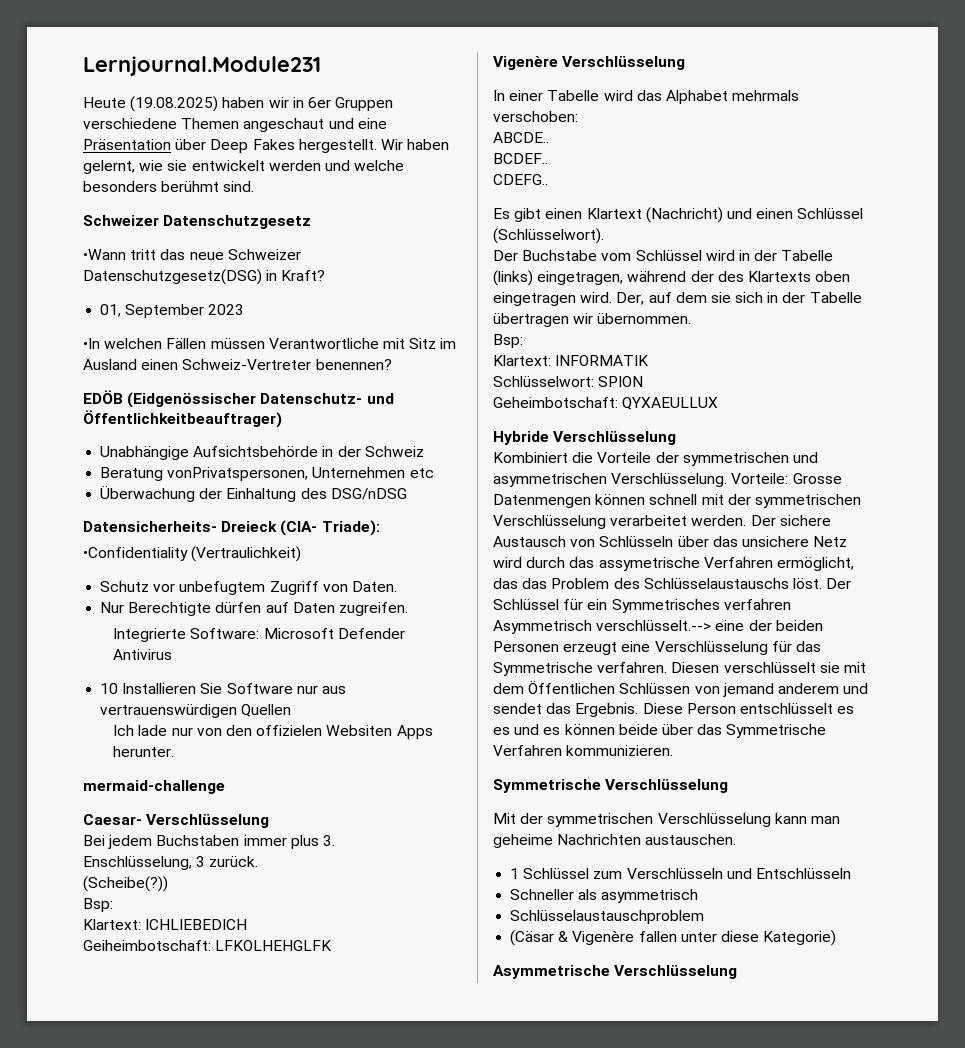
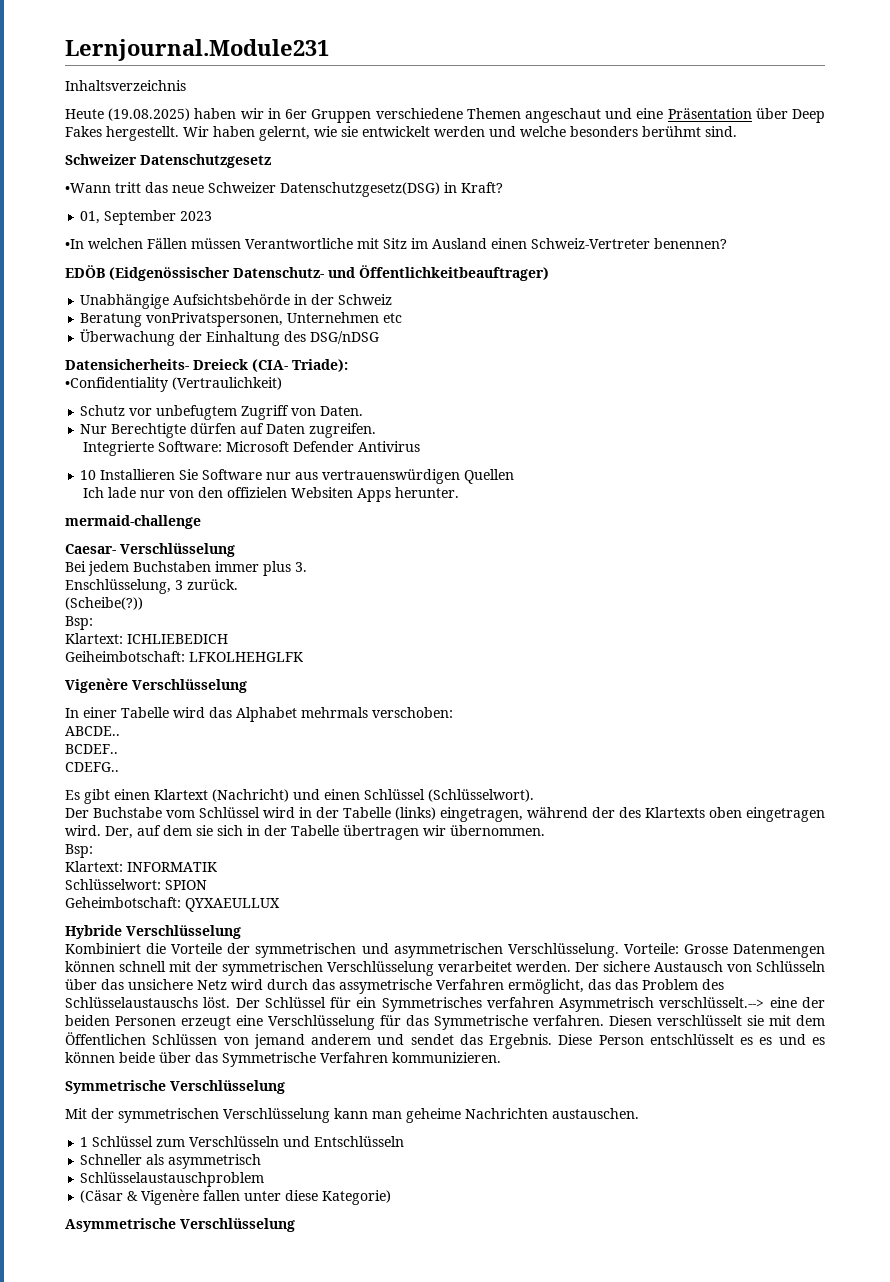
+ Inhaltsverzeichnis

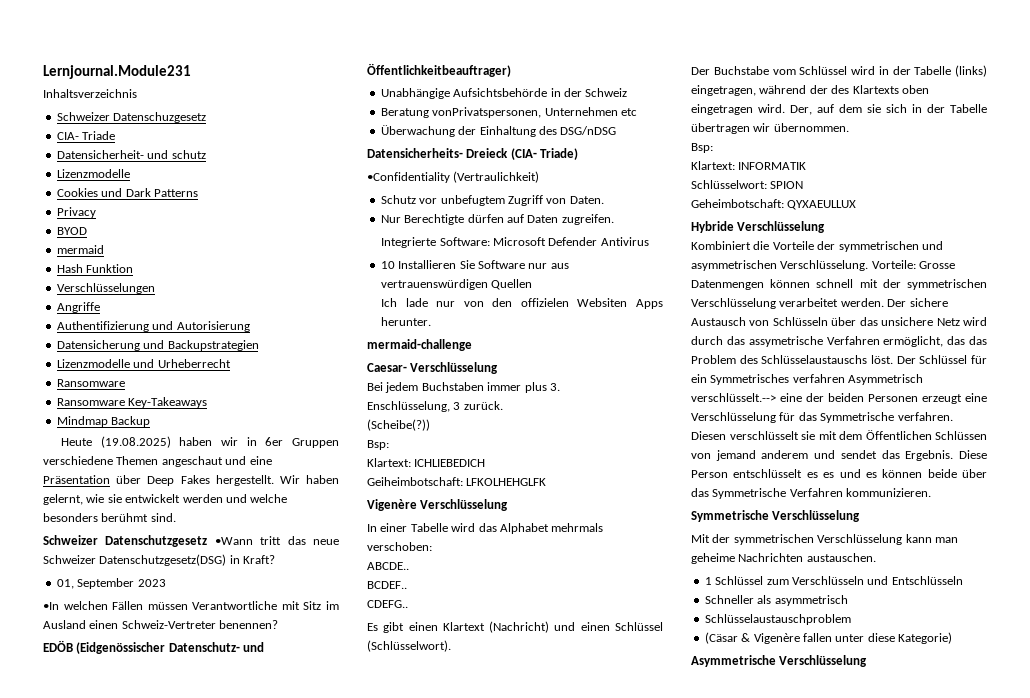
+ Schweizer Datenschuzgesetz
+ CIA- Triade
+ Datensicherheit- und schutz
+ Lizenzmodelle
+ Cookies und Dark Patterns
+ Privacy
+ BYOD
+ mermaid
+ Hash Funktion
+ Verschlüsselungen
+ Angriffe
+ Authentifizierung und Autorisierung
+ Datensicherung und Backupstrategien
+ Lizenzmodelle und Urheberrecht
+ Ransomware
+ Ransomware Key-Takeaways
+ Mindmap Backup
- Schweizer Datenschutzgesetz
- •Wann tritt das neue Schweizer Datenschutzgesetz(DSG) in Kraft?
+ Schweizer Datenschutzgesetz •Wann tritt das neue Schweizer Datenschutzgesetz(DSG) in Kraft?
- Datensicherheits- Dreieck (CIA- Triade):
+ Datensicherheits- Dreieck (CIA- Triade)

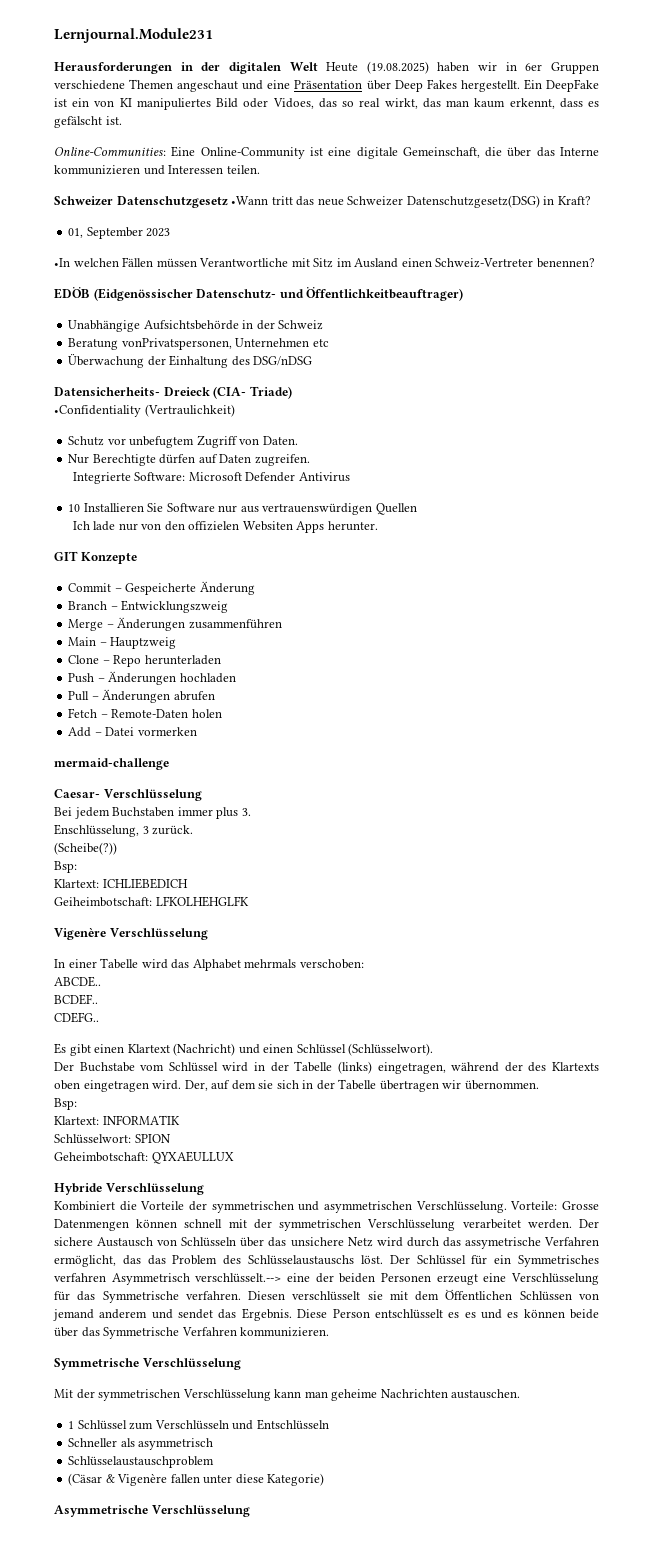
- Inhaltsverzeichnis
- Schweizer Datenschuzgesetz
- CIA- Triade
- Datensicherheit- und schutz
- Lizenzmodelle
- Cookies und Dark Patterns
- Privacy
- BYOD
- mermaid
- Hash Funktion
- Verschlüsselungen
- Angriffe
- Authentifizierung und Autorisierung
- Datensicherung und Backupstrategien
- Lizenzmodelle und Urheberrecht
- Ransomware
- Ransomware Key-Takeaways
- Mindmap Backup
- Heute (19.08.2025) haben wir in 6er Gruppen verschiedene Themen angeschaut und eine Präsentation über Deep Fakes hergestellt.
+ Herausforderungen in der digitalen Welt Heute (19.08.2025) haben wir in 6er Gruppen verschiedene Themen angeschaut und eine Präsentation über Deep Fakes hergestellt.
- Wir haben gelernt, wie sie entwickelt werden und welche besonders berühmt sind.
+ Ein DeepFake ist ein von KI manipuliertes Bild oder Vidoes, das so real wirkt, das man kaum erkennt, dass es gefälscht ist.
+ Online-Communities: Eine Online-Community ist eine digitale Gemeinschaft, die über das Interne kommunizieren und Interessen teilen.
+ GIT Konzepte
+ Commit – Gespeicherte Änderung
+ Branch – Entwicklungszweig
+ Merge – Änderungen zusammenführen
+ Main – Hauptzweig
+ Clone – Repo herunterladen
+ Push – Änderungen hochladen
+ Pull – Änderungen abrufen
+ Fetch – Remote-Daten holen
+ Add – Datei vormerken

